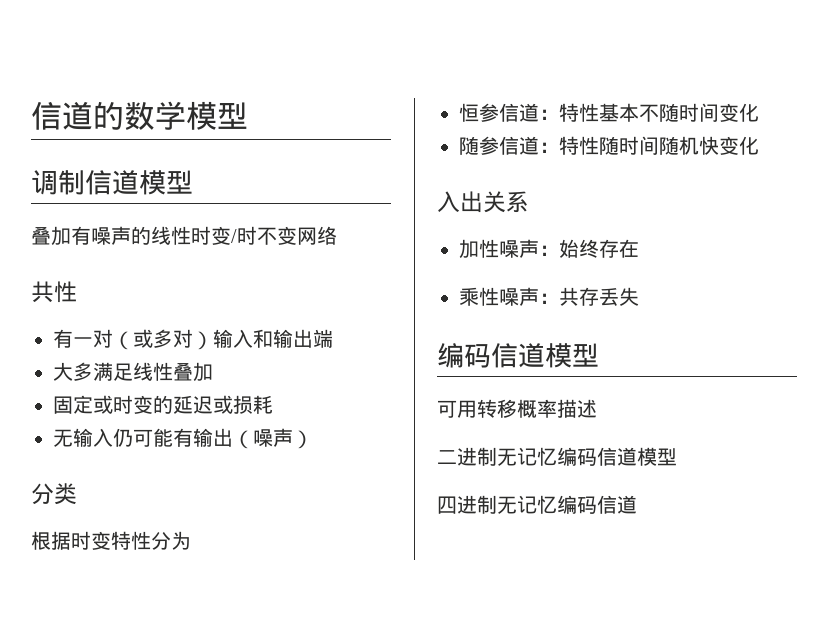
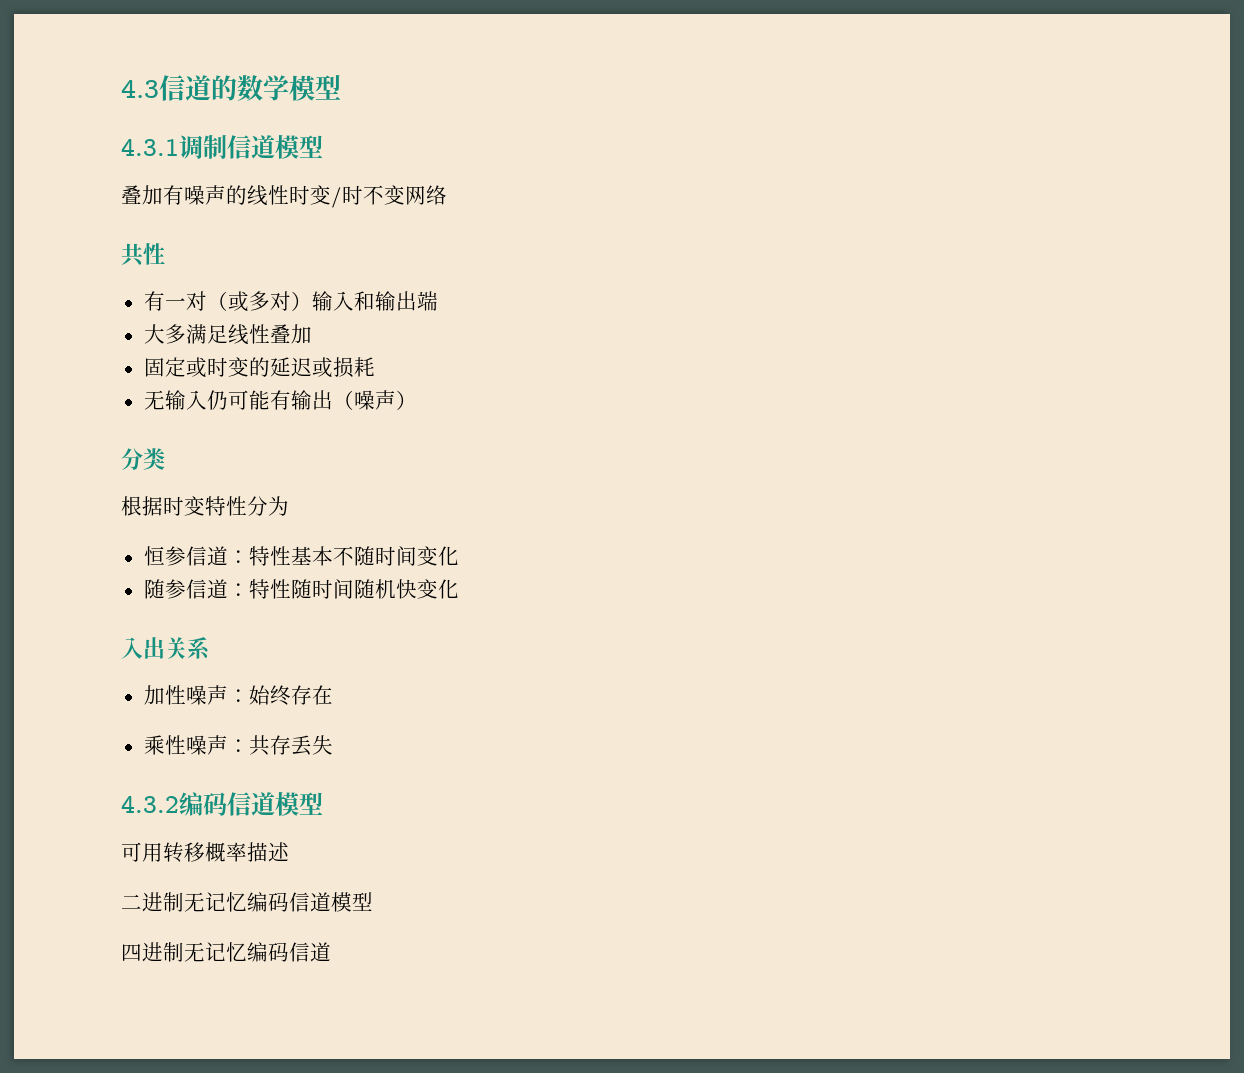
- 信道的数学模型
+ 4.3信道的数学模型
- 调制信道模型
+ 4.3.1调制信道模型
  乘性噪声：共存丢失
- 编码信道模型
+ 4.3.2编码信道模型

